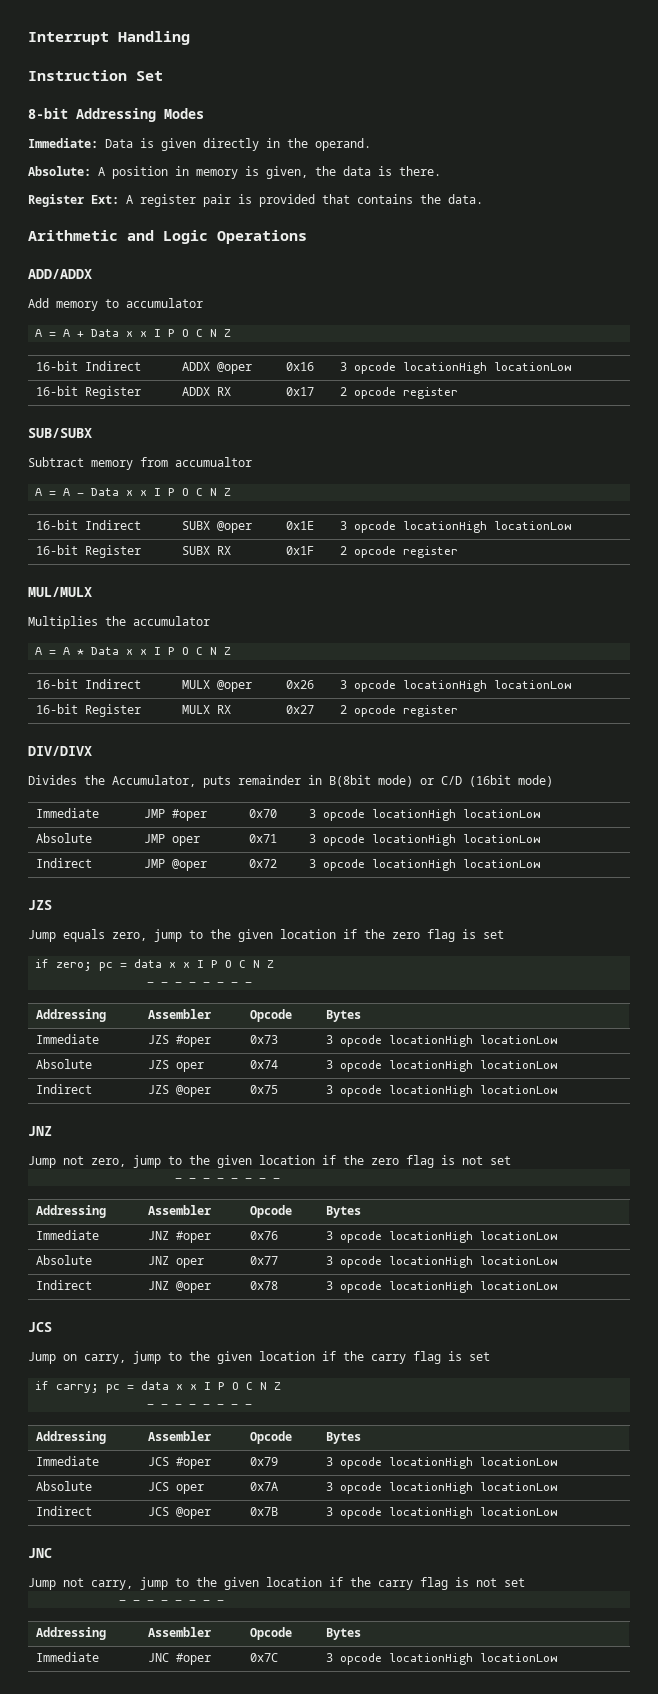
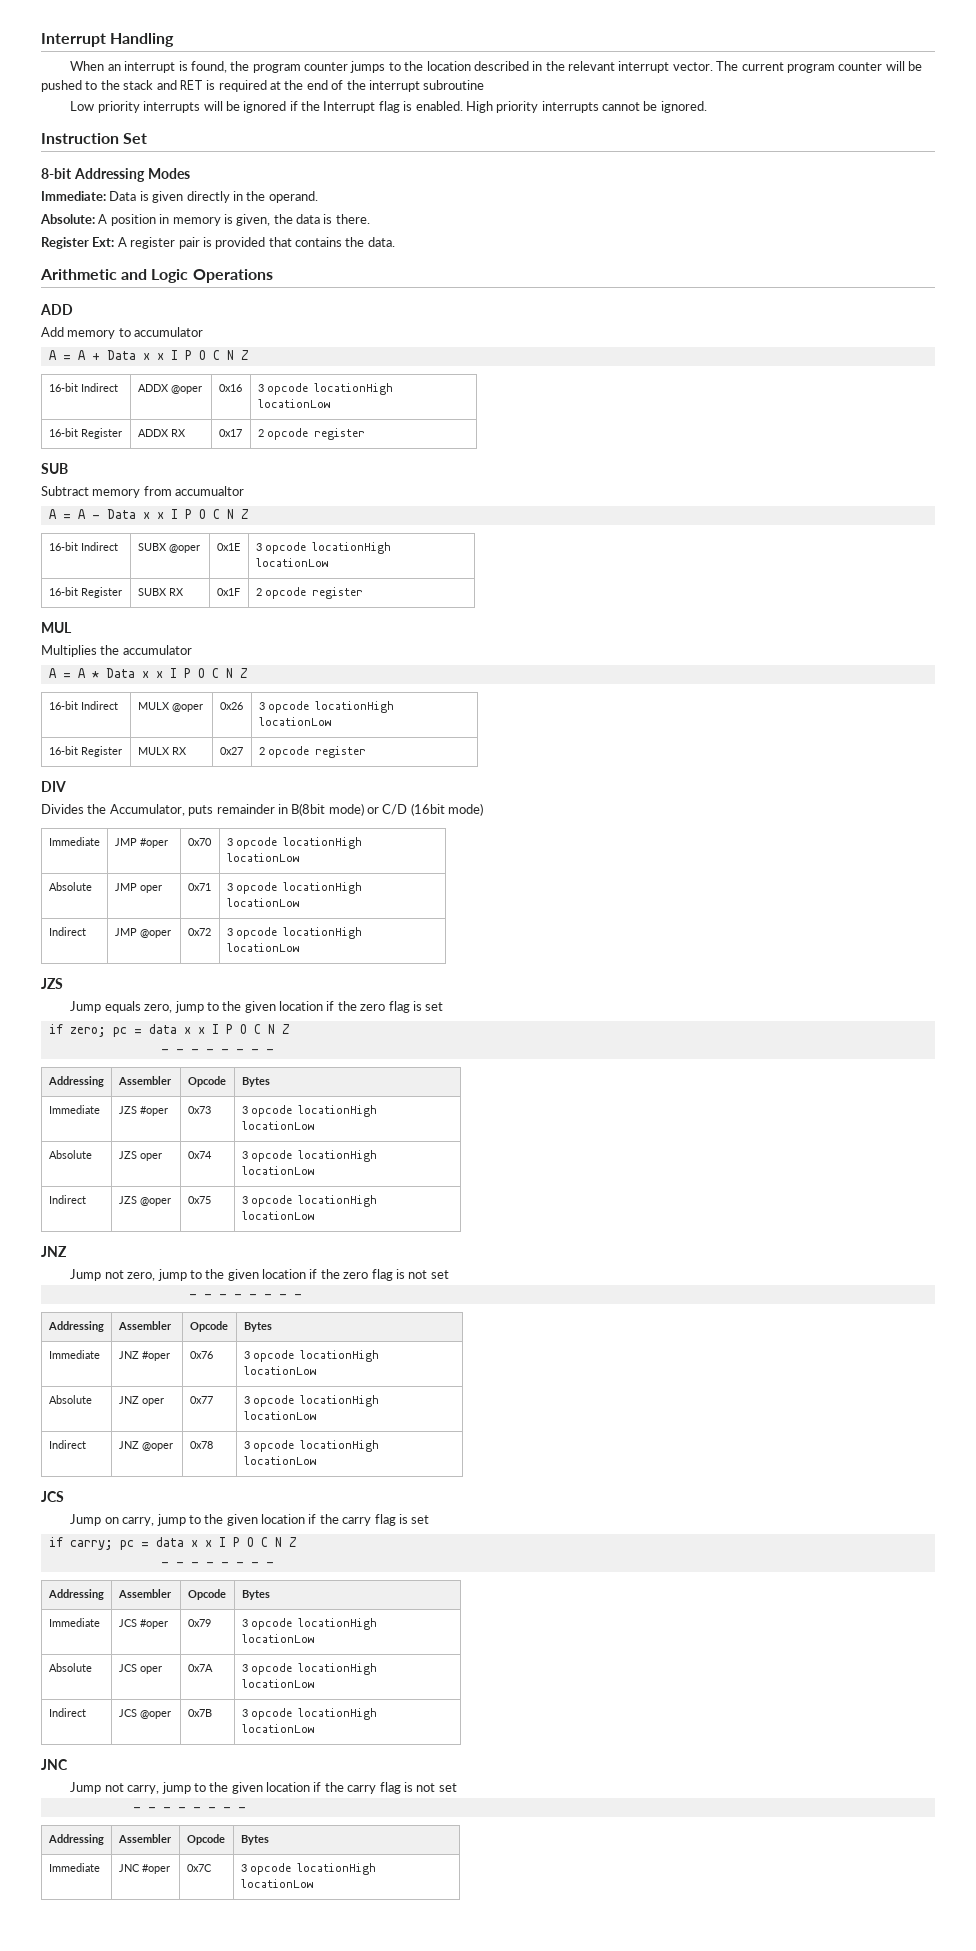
+ When an interrupt is found, the program counter jumps to the location described in the relevant interrupt vector. The current program counter will be pushed to the stack and RET is required at the end of the interrupt subroutine
+ Low priority interrupts will be ignored if the Interrupt flag is enabled. High priority interrupts cannot be ignored.
- ADD/ADDX
+ ADD
- SUB/SUBX
+ SUB
- MUL/MULX
+ MUL
- DIV/DIVX
+ DIV

